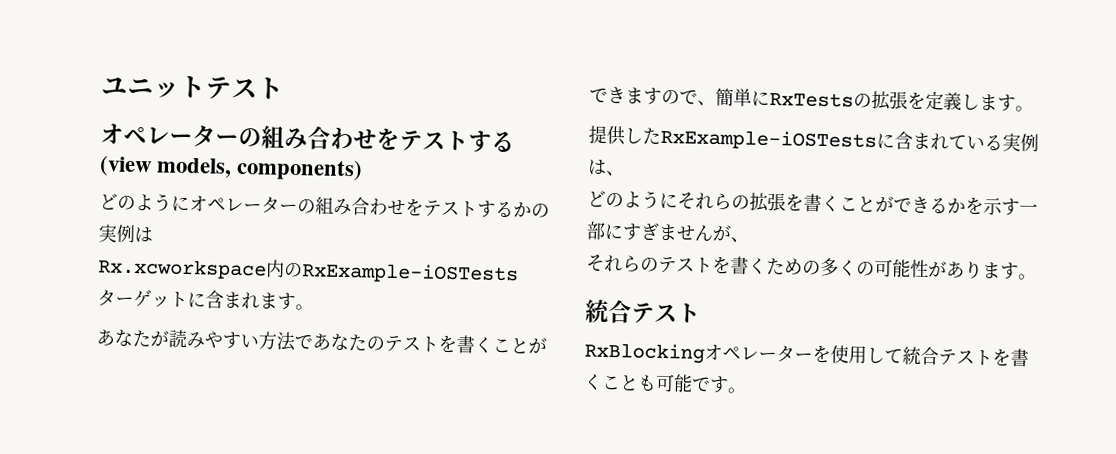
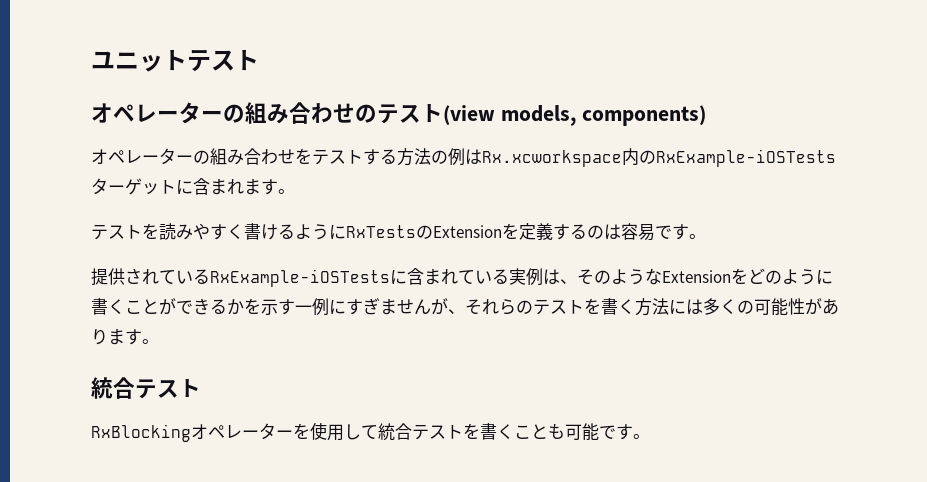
- オペレーターの組み合わせをテストする(view models, components)
+ オペレーターの組み合わせのテスト(view models, components)
- どのようにオペレーターの組み合わせをテストするかの実例は
- Rx.xcworkspace内のRxExample-iOSTestsターゲットに含まれます。
+ オペレーターの組み合わせをテストする方法の例はRx.xcworkspace内のRxExample-iOSTestsターゲットに含まれます。
- あなたが読みやすい方法であなたのテストを書くことができますので、簡単にRxTestsの拡張を定義します。
+ テストを読みやすく書けるようにRxTestsのExtensionを定義するのは容易です。
- 提供したRxExample-iOSTestsに含まれている実例は、
- どのようにそれらの拡張を書くことができるかを示す一部にすぎませんが、
- それらのテストを書くための多くの可能性があります。
+ 提供されているRxExample-iOSTestsに含まれている実例は、そのようなExtensionをどのように書くことができるかを示す一例にすぎませんが、それらのテストを書く方法には多くの可能性があります。

